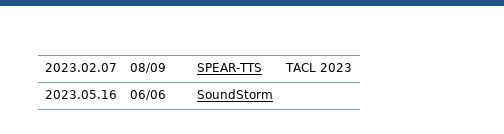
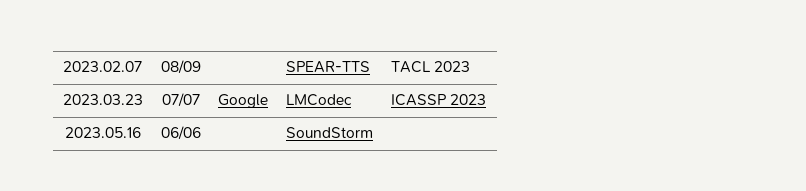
+ 2023.03.23 | 07/07 | Google | LMCodec | ICASSP 2023

